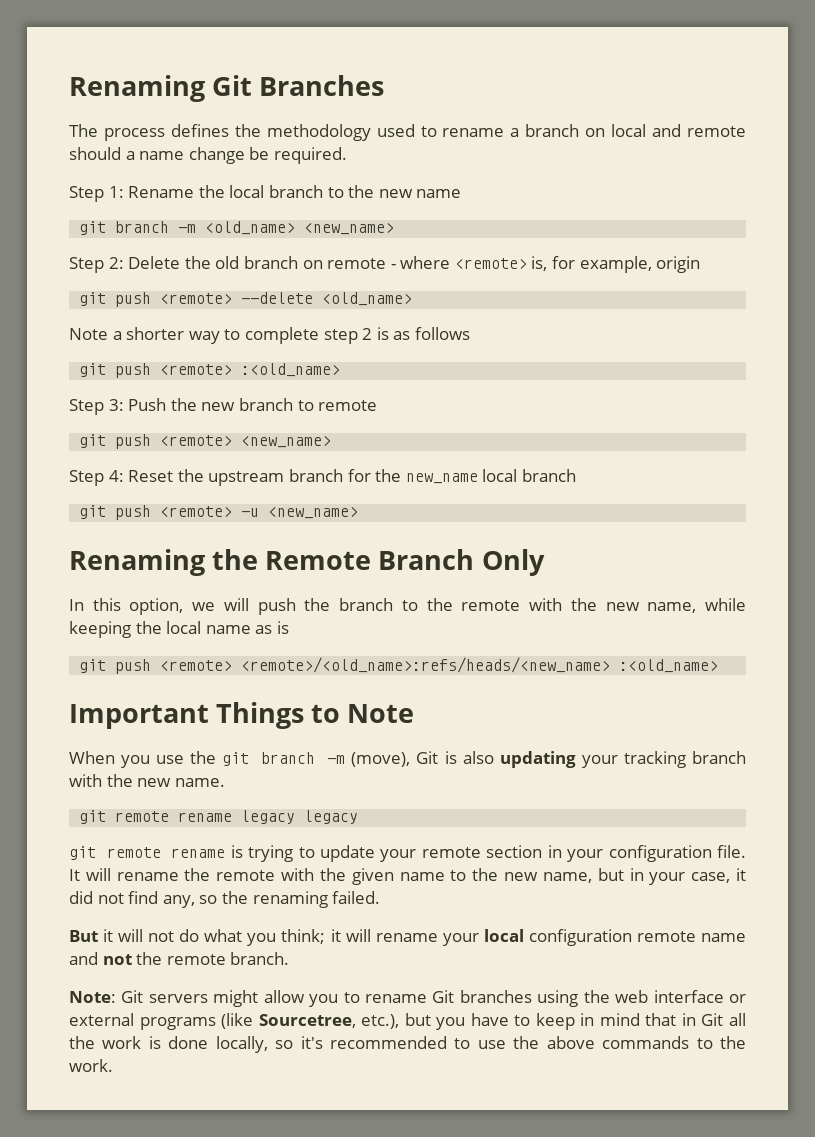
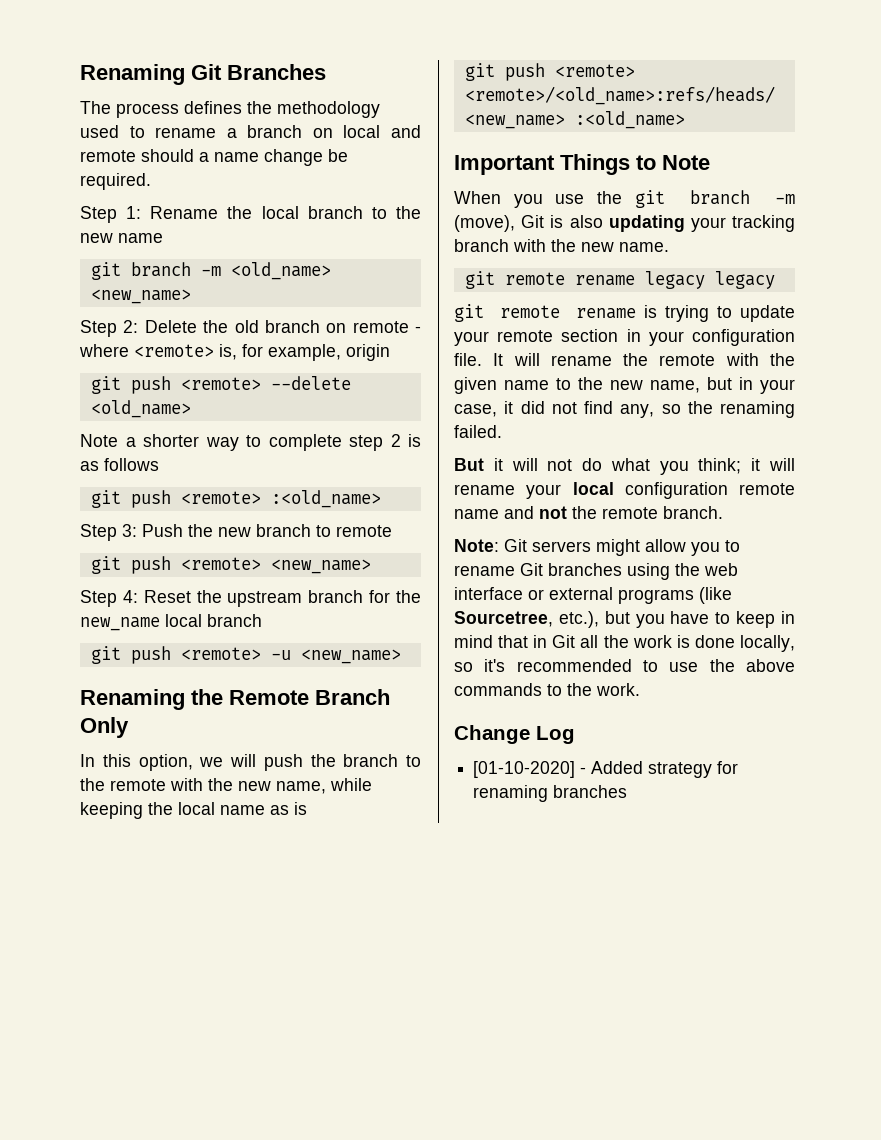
+ Change Log
+ [01-10-2020] - Added strategy for renaming branches

